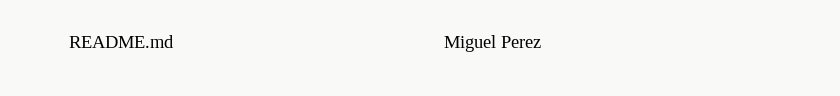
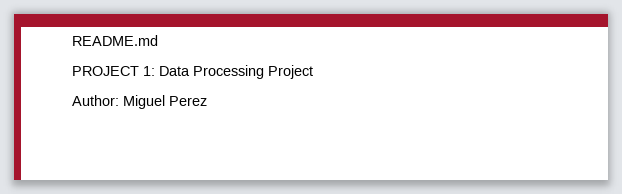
- Miguel Perez
+ PROJECT 1: Data Processing Project
+ Author: Miguel Perez

